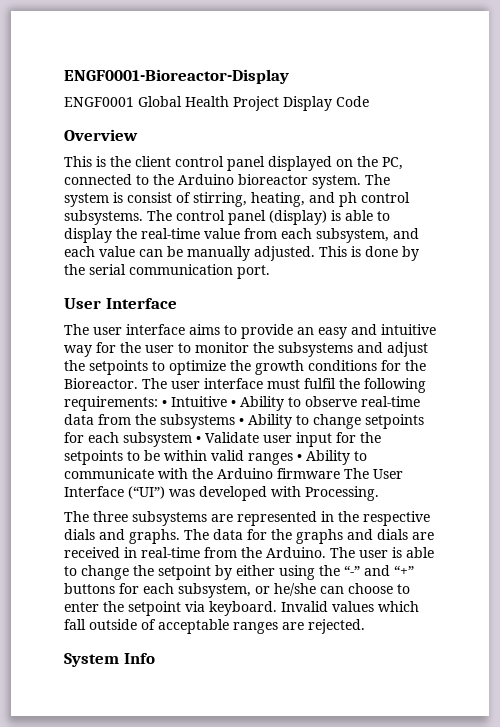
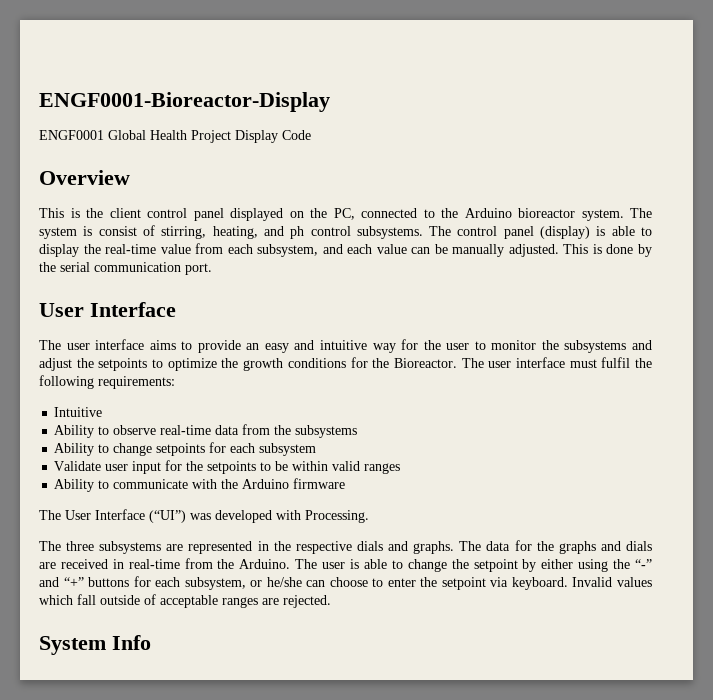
- The user interface must fulfil the following requirements: • Intuitive • Ability to observe real-time data from the subsystems • Ability to change setpoints for each subsystem • Validate user input for the setpoints to be within valid ranges • Ability to communicate with the Arduino firmware The User Interface (“UI”) was developed with Processing.
+ The user interface must fulfil the following requirements:
+ Intuitive
+ Ability to observe real-time data from the subsystems
+ Ability to change setpoints for each subsystem
+ Validate user input for the setpoints to be within valid ranges
+ Ability to communicate with the Arduino firmware
+ The User Interface (“UI”) was developed with Processing.

